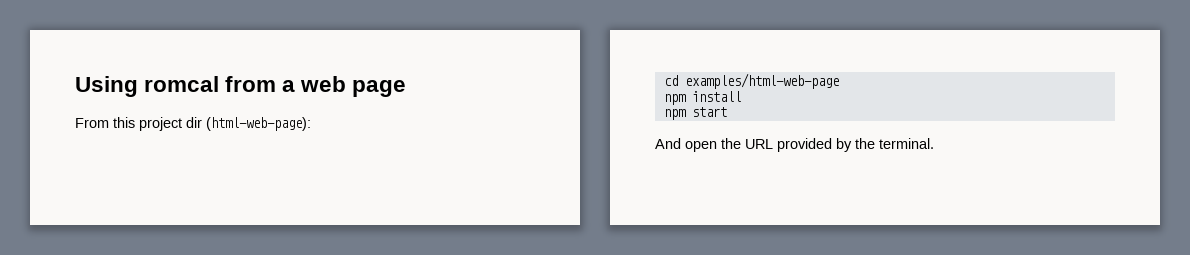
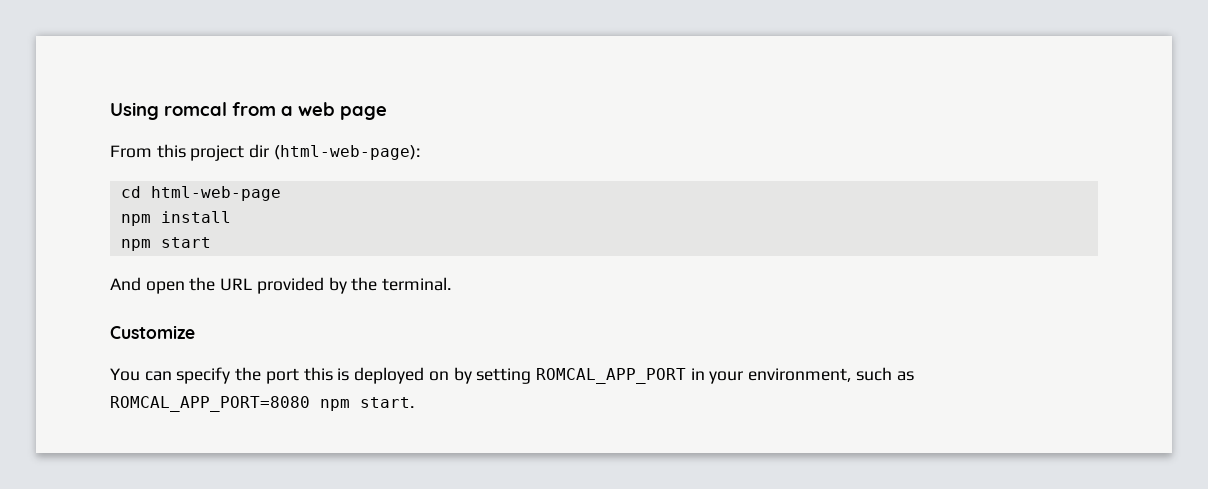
- cd examples/html-web-page
+ cd html-web-page
+ Customize
+ You can specify the port this is deployed on by setting ROMCAL_APP_PORT in your environment, such as ROMCAL_APP_PORT=8080 npm start.

